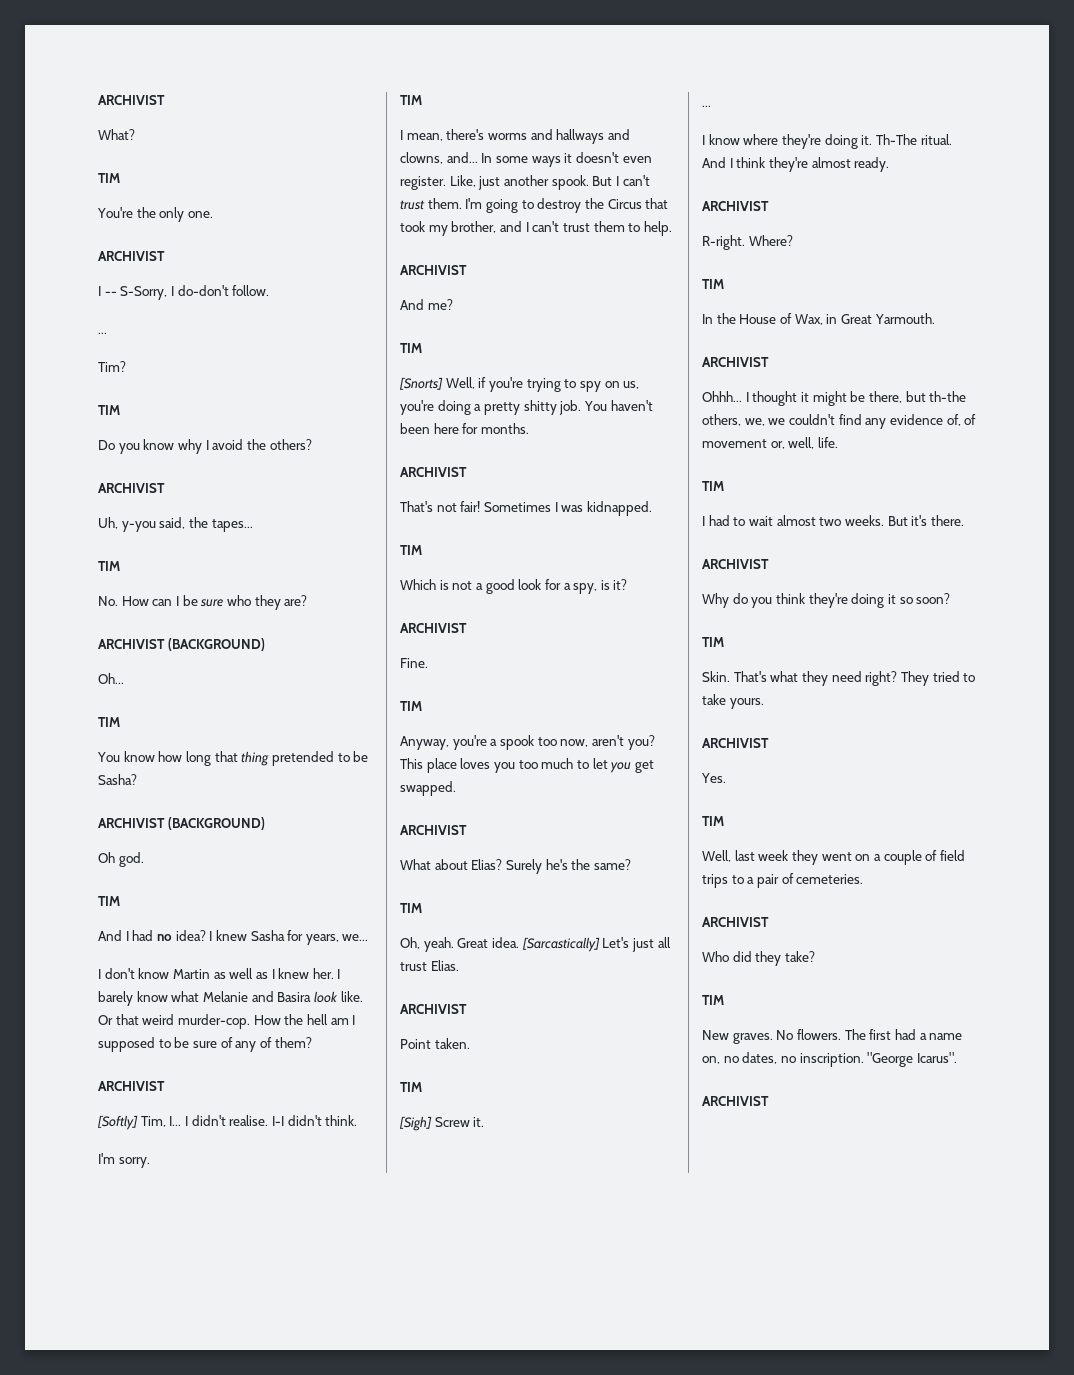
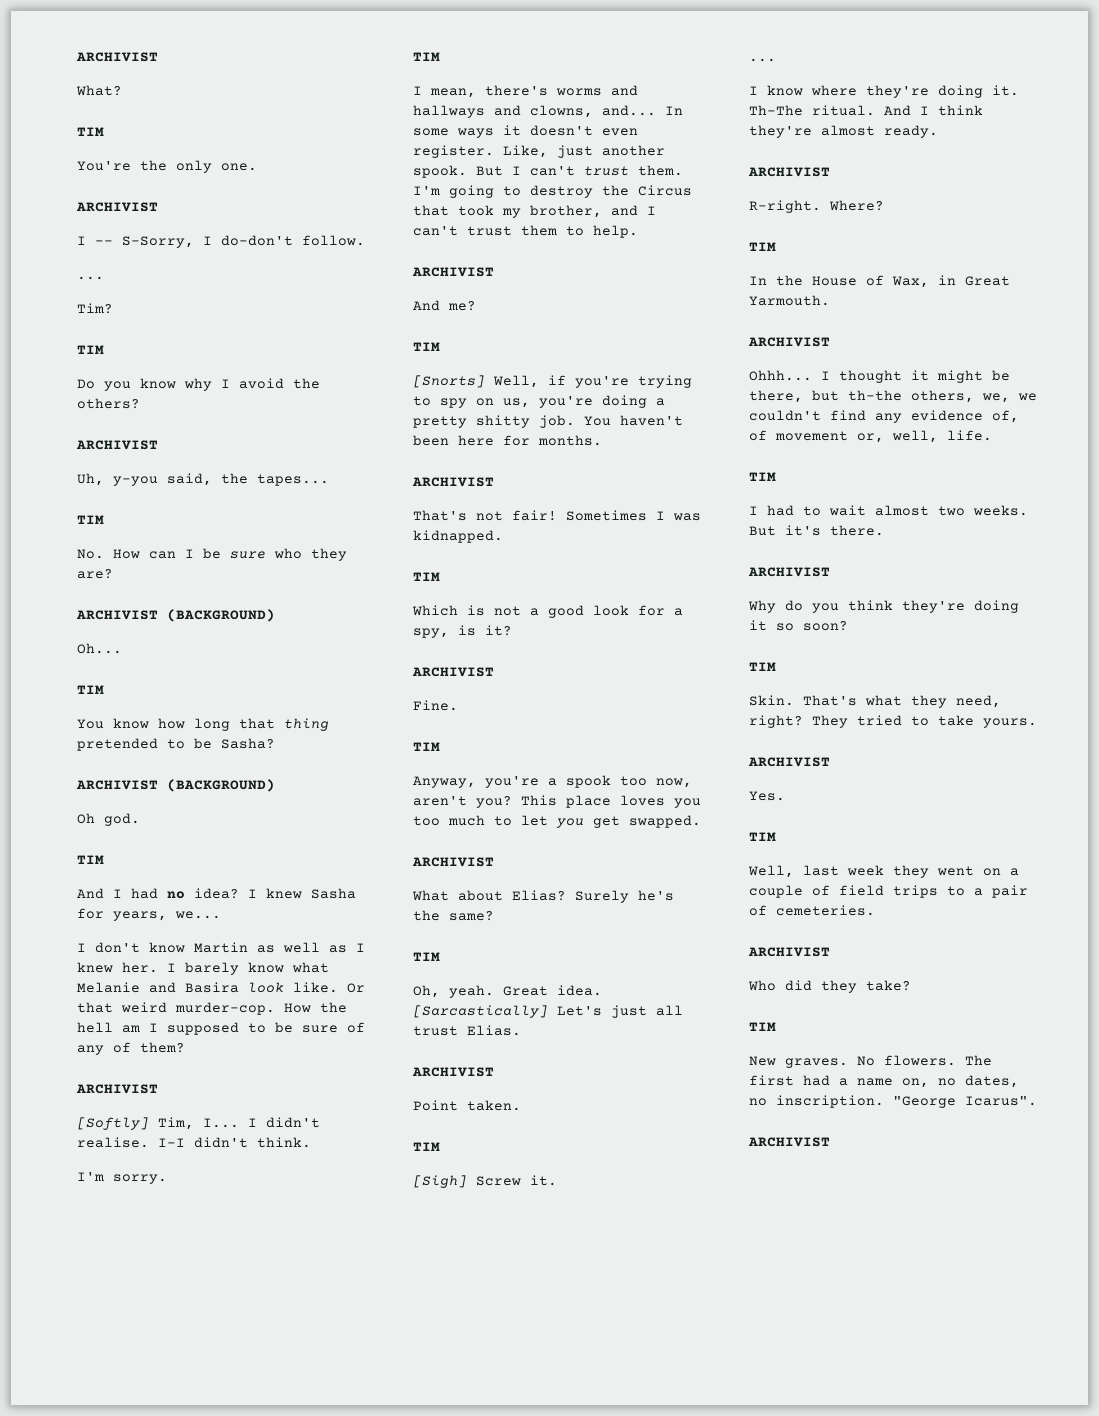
- That's what they need right?
+ That's what they need, right?

